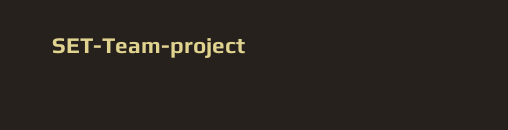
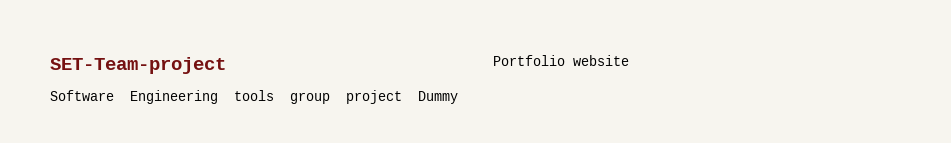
+ Software Engineering tools group project Dummy Portfolio website

